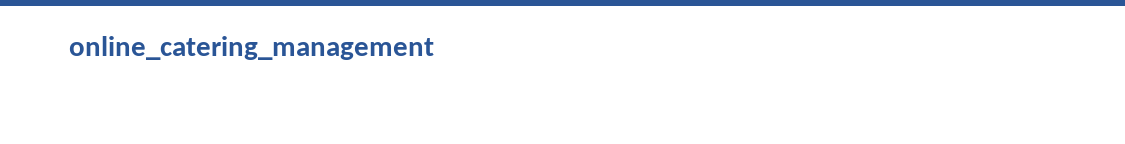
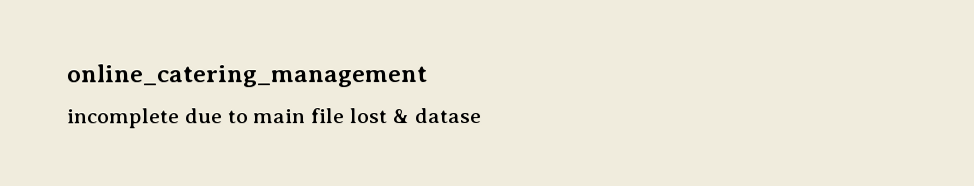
+ incomplete due to main file lost & datase

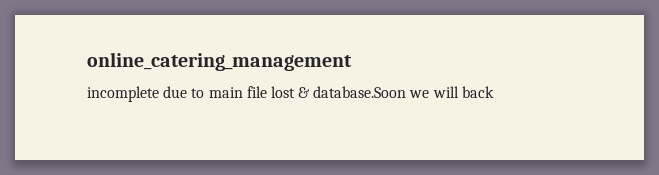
- incomplete due to main file lost & datase
+ incomplete due to main file lost & database.Soon we will back

